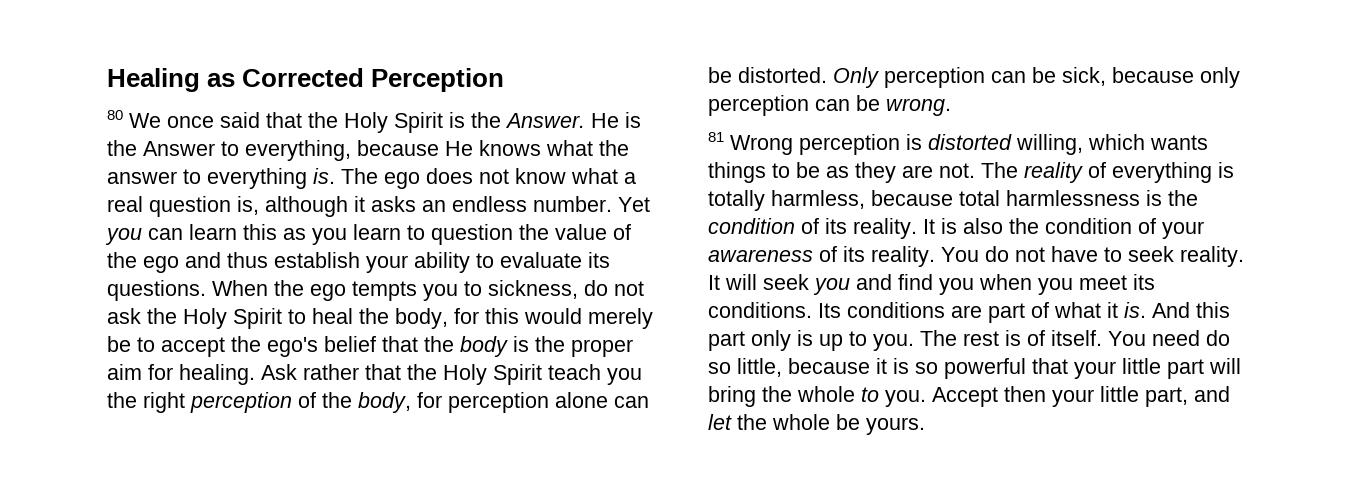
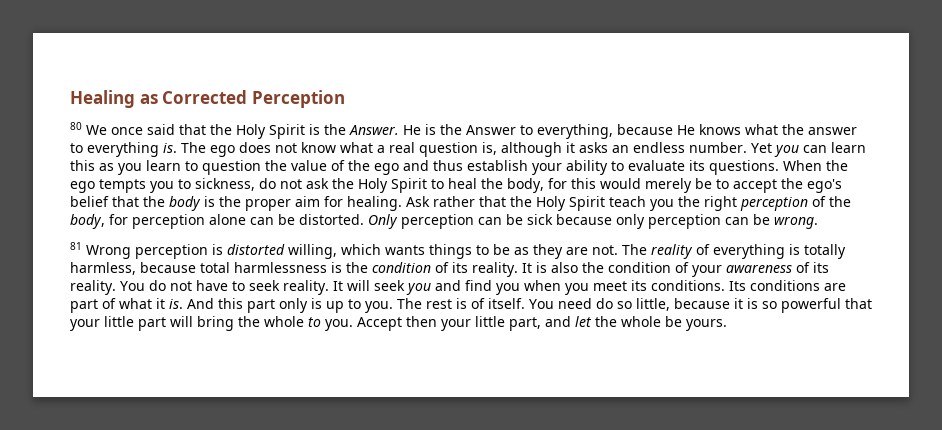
- Only perception can be sick, because only perception can be wrong.
+ Only perception can be sick because only perception can be wrong.

